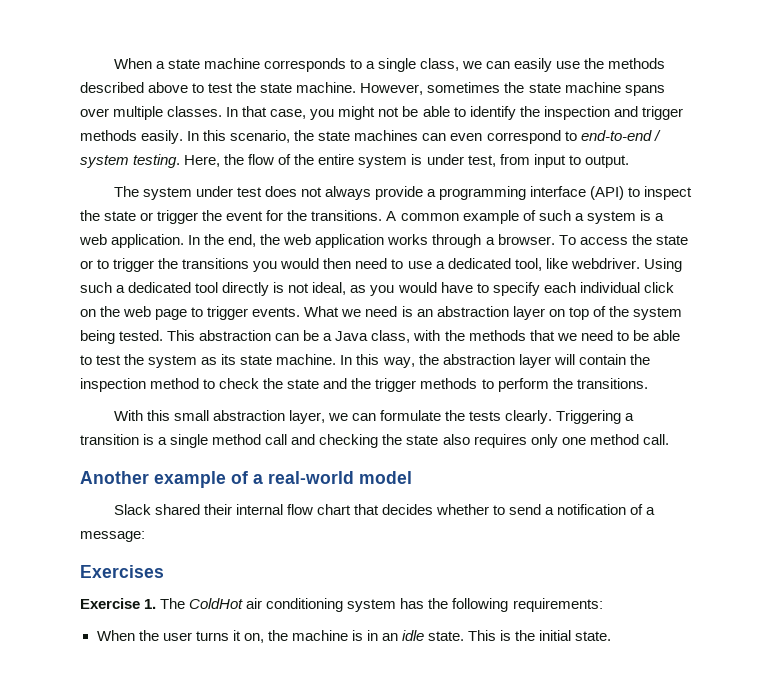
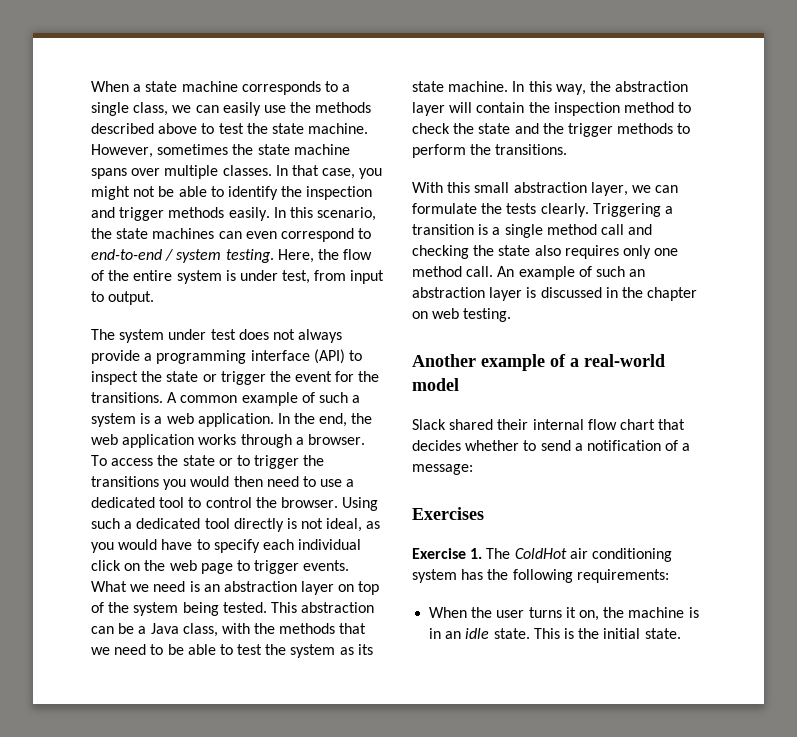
- To access the state or to trigger the transitions you would then need to use a dedicated tool, like webdriver.
+ To access the state or to trigger the transitions you would then need to use a dedicated tool to control the browser.
+ An example of such an abstraction layer is discussed in the chapter on web testing.

